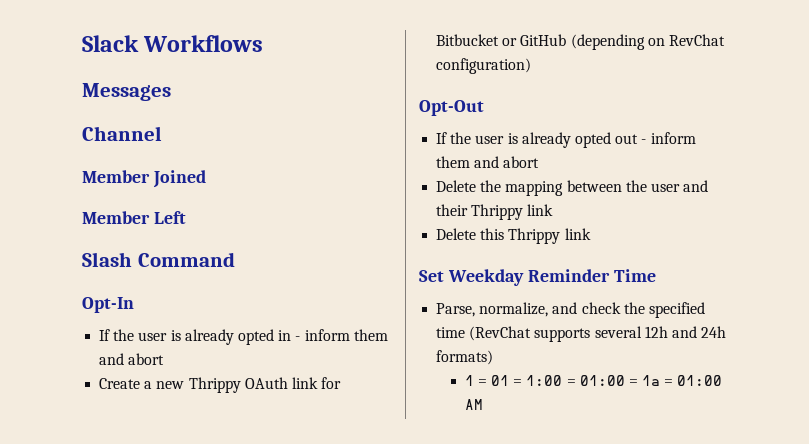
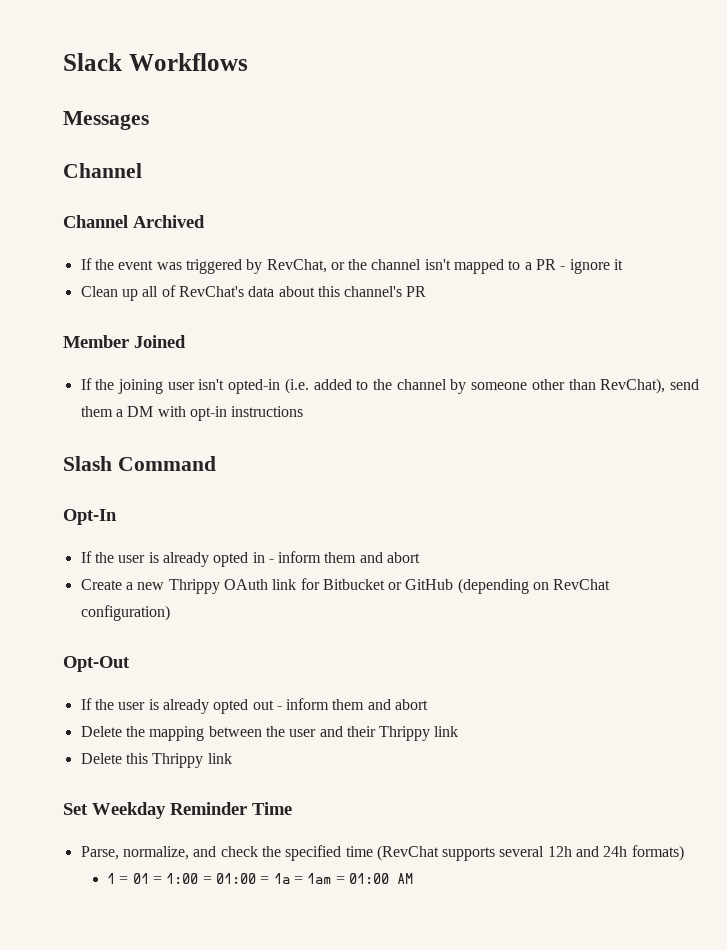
+ Channel Archived
+ If the event was triggered by RevChat, or the channel isn't mapped to a PR - ignore it
+ Clean up all of RevChat's data about this channel's PR
  Member Joined
- Member Left
+ If the joining user isn't opted-in (i.e. added to the channel by someone other than RevChat), send them a DM with opt-in instructions
- 1 = 01 = 1:00 = 01:00 = 1a = 01:00 AM
+ 1 = 01 = 1:00 = 01:00 = 1a = 1am = 01:00 AM

